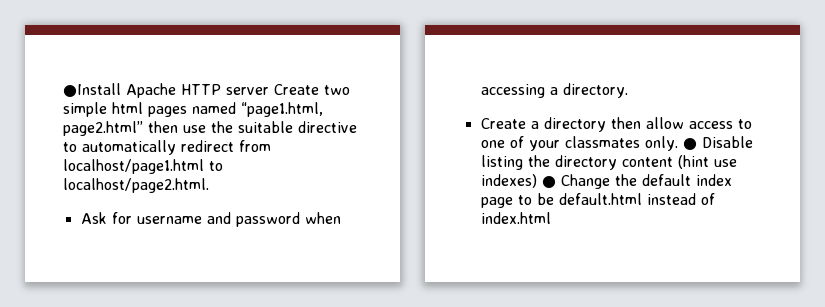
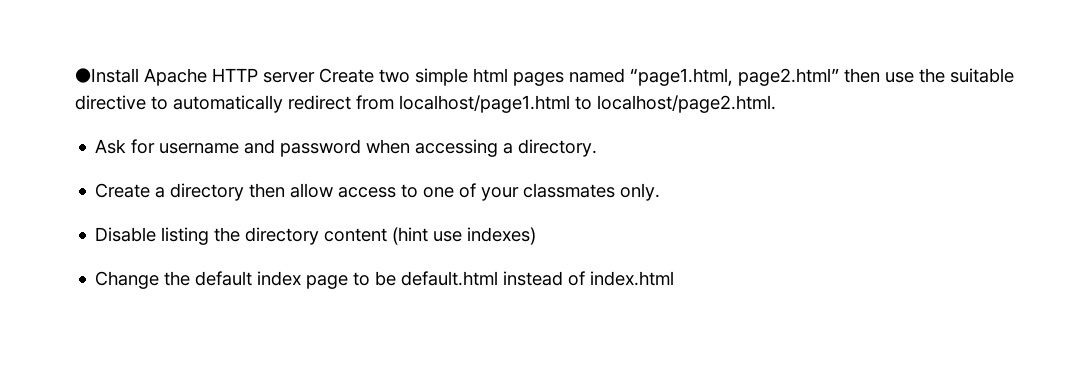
- Create a directory then allow access to one of your classmates only. ● Disable listing the directory content (hint use indexes) ● Change the default index page to be default.html instead of index.html
+ Create a directory then allow access to one of your classmates only.
+ Disable listing the directory content (hint use indexes)
+ Change the default index page to be default.html instead of index.html

